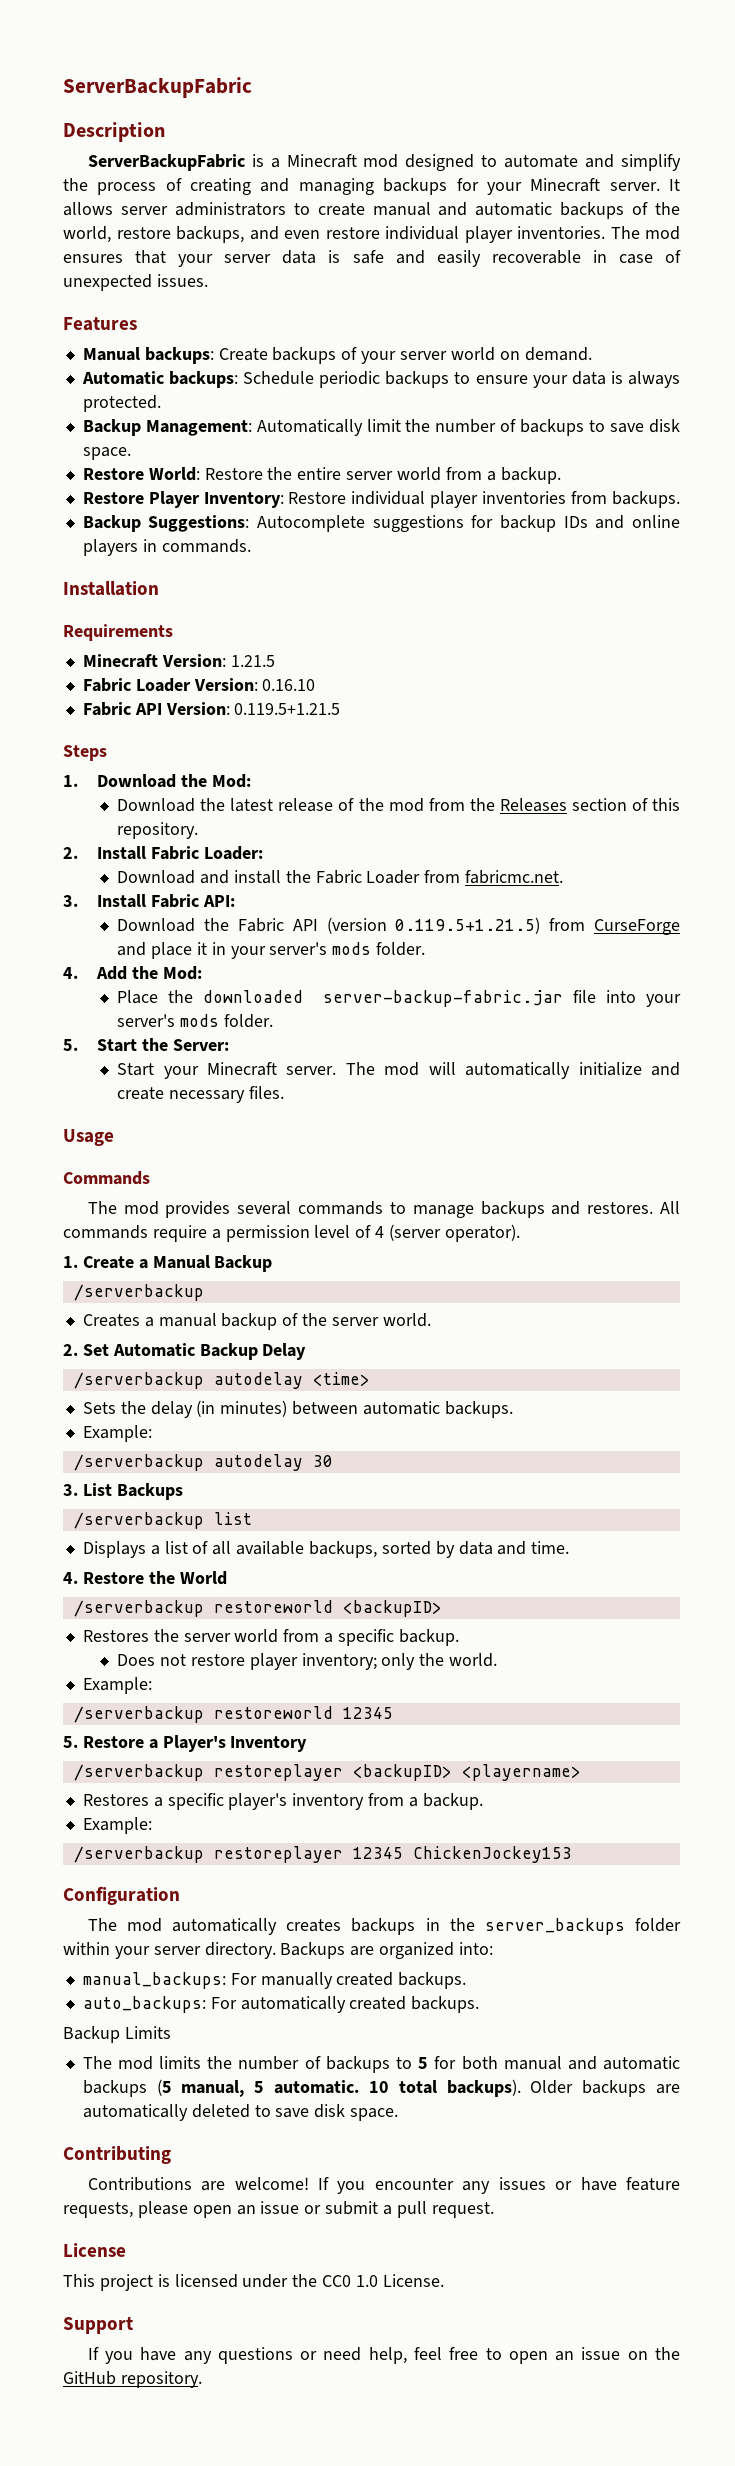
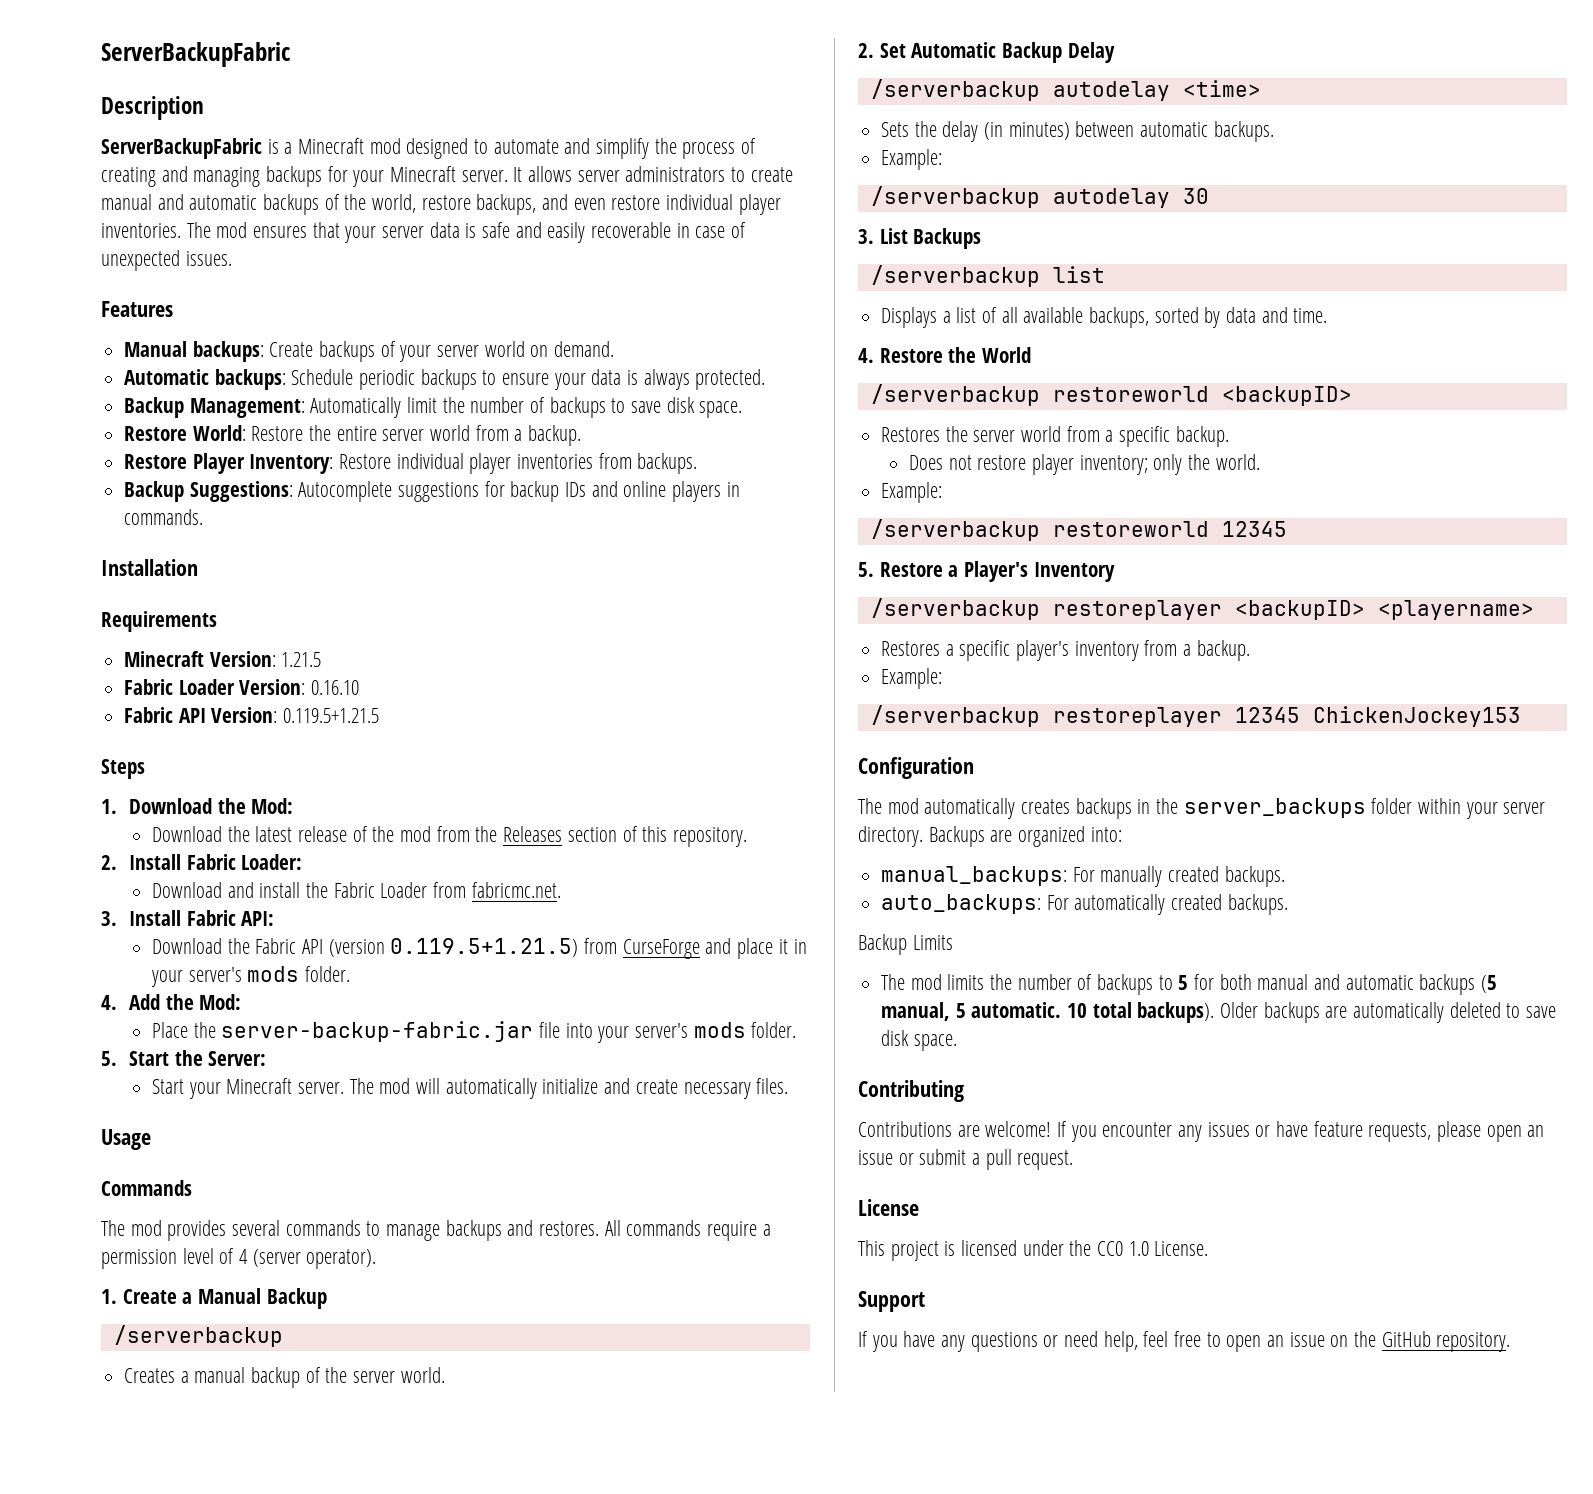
- Place the downloaded server-backup-fabric.jar file into your server's mods folder.
+ Place the server-backup-fabric.jar file into your server's mods folder.

